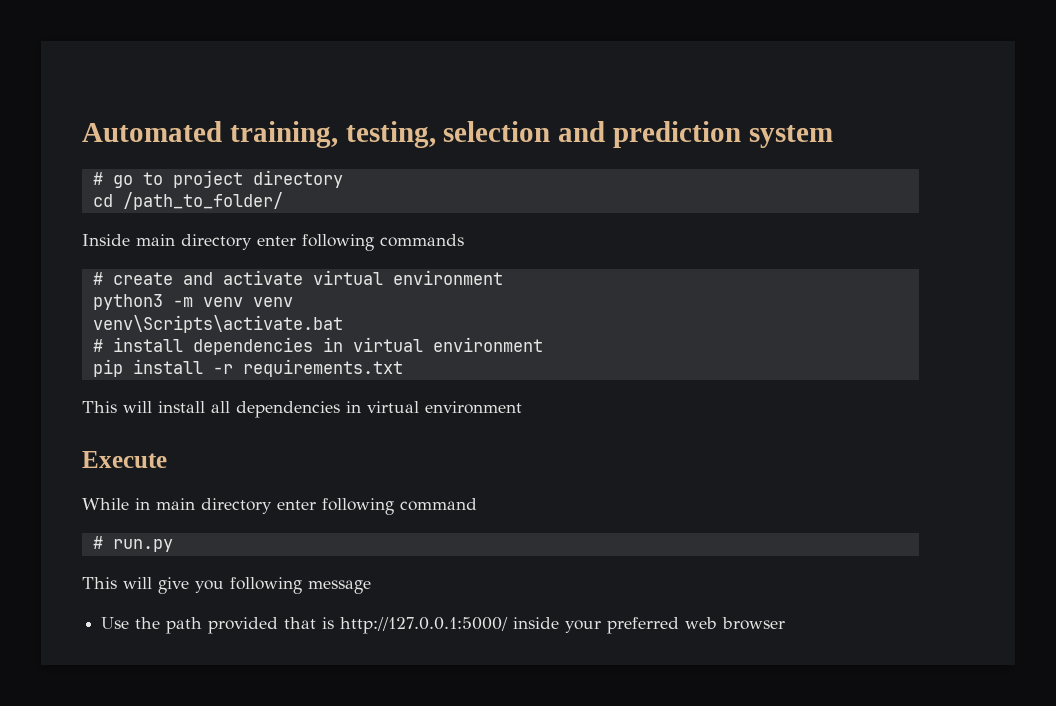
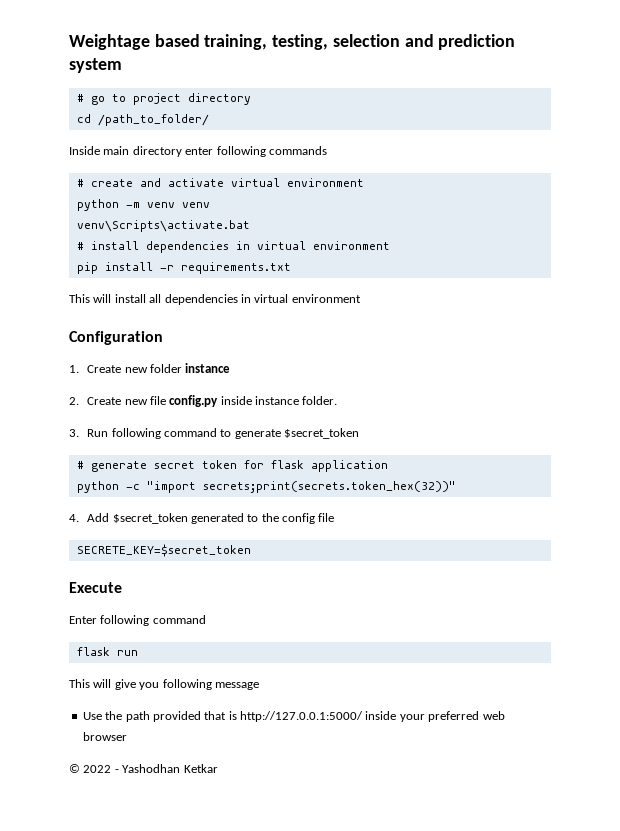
- Automated training, testing, selection and prediction system
+ Weightage based training, testing, selection and prediction system
- python3 -m venv venv
+ python -m venv venv
+ Configuration
+ 1. Create new folder instance
+ 2. Create new file config.py inside instance folder.
+ 3. Run following command to generate $secret_token
+ # generate secret token for flask application
+ python -c "import secrets;print(secrets.token_hex(32))"
+ 4. Add $secret_token generated to the config file
+ SECRETE_KEY=$secret_token
  Execute
- While in main directory enter following command
+ Enter following command
- # run.py
+ flask run
+ © 2022 - Yashodhan Ketkar

